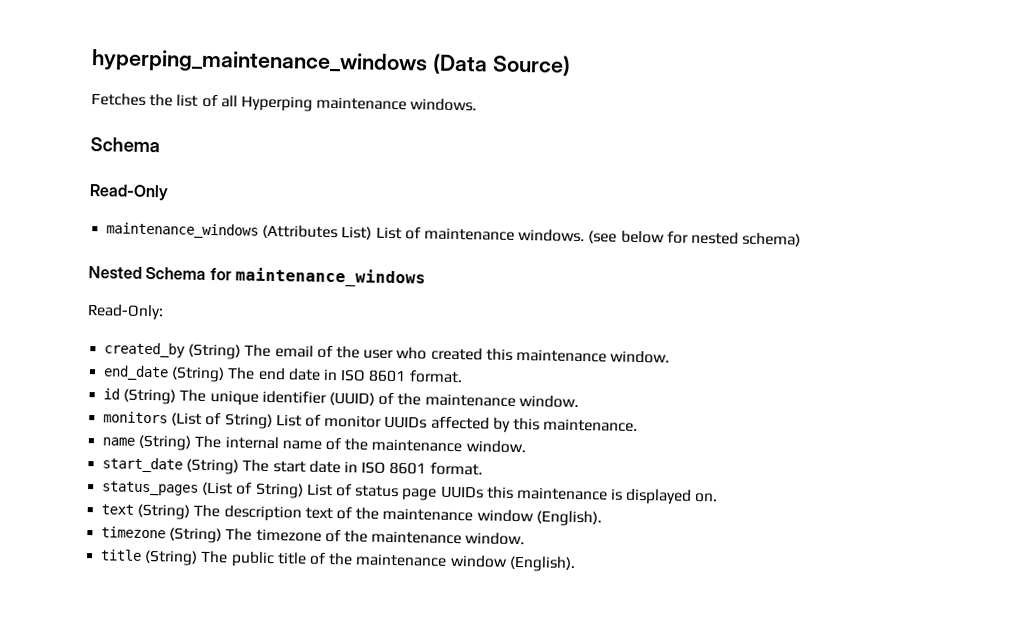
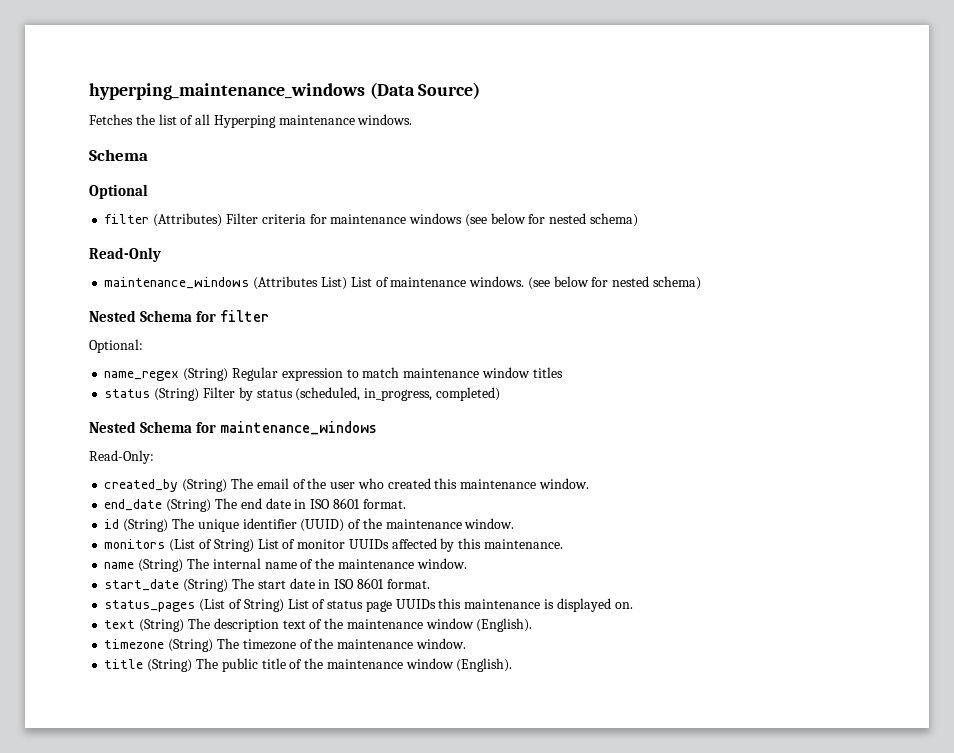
+ Optional
+ filter (Attributes) Filter criteria for maintenance windows (see below for nested schema)
+ Nested Schema for filter
+ Optional:
+ name_regex (String) Regular expression to match maintenance window titles
+ status (String) Filter by status (scheduled, in_progress, completed)

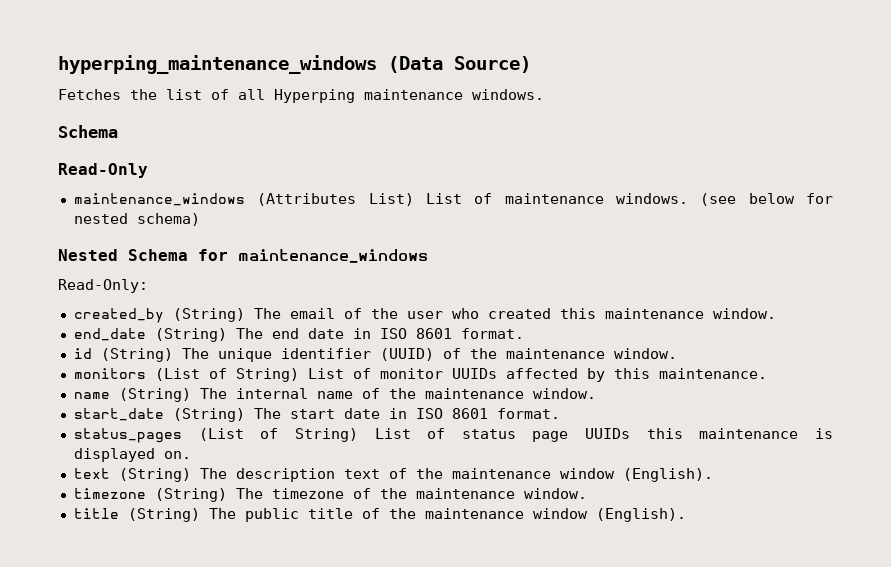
- Optional
- filter (Attributes) Filter criteria for maintenance windows (see below for nested schema)
- Nested Schema for filter
- Optional:
- name_regex (String) Regular expression to match maintenance window titles
- status (String) Filter by status (scheduled, in_progress, completed)

